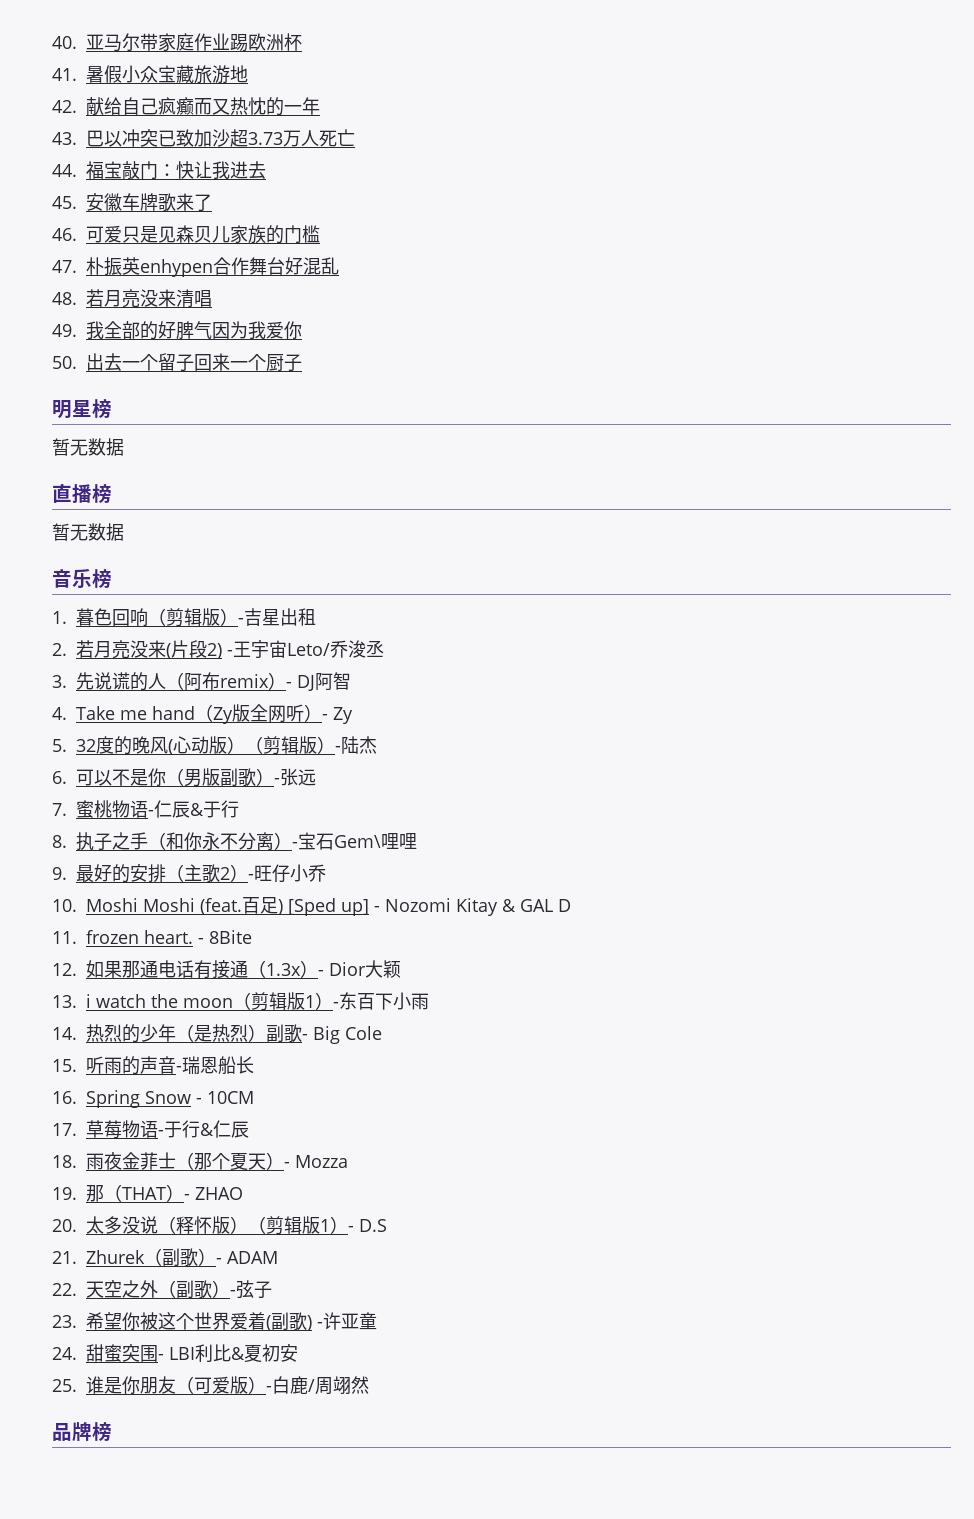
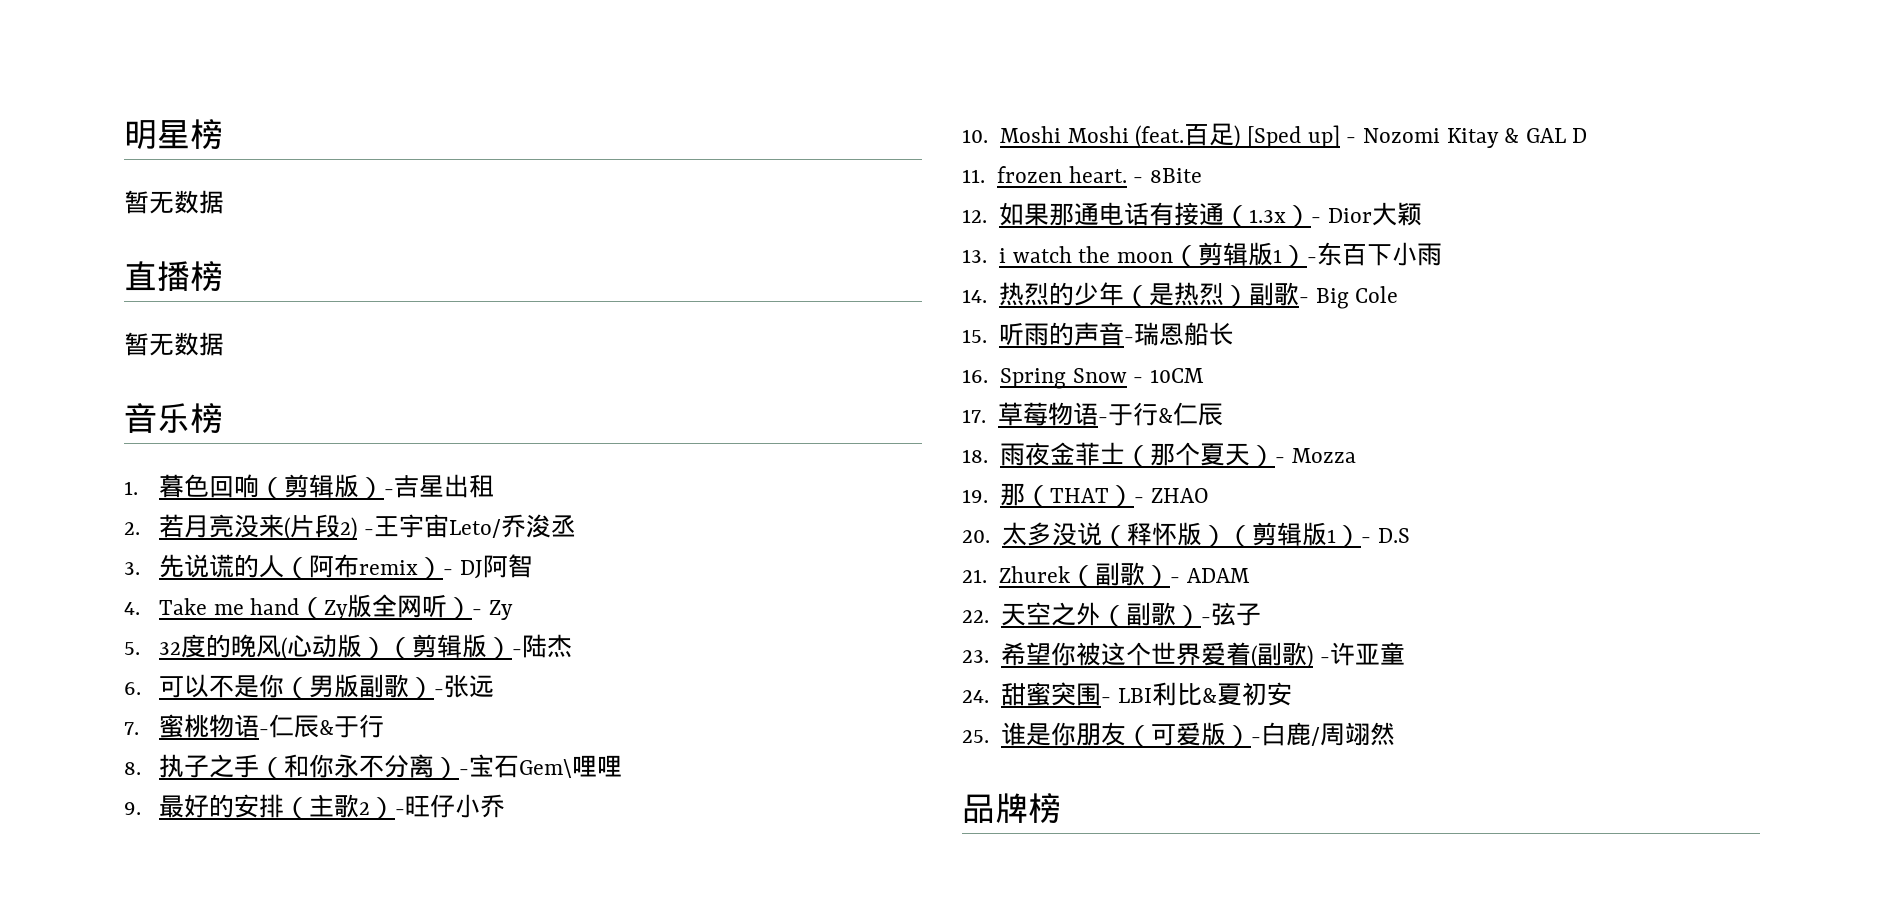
- 40.亚马尔带家庭作业踢欧洲杯
- 41.暑假小众宝藏旅游地
- 42.献给自己疯癫而又热忱的一年
- 43.巴以冲突已致加沙超3.73万人死亡
- 44.福宝敲门：快让我进去
- 45.安徽车牌歌来了
- 46.可爱只是见森贝儿家族的门槛
- 47.朴振英enhypen合作舞台好混乱
- 48.若月亮没来清唱
- 49.我全部的好脾气因为我爱你
- 50.出去一个留子回来一个厨子

